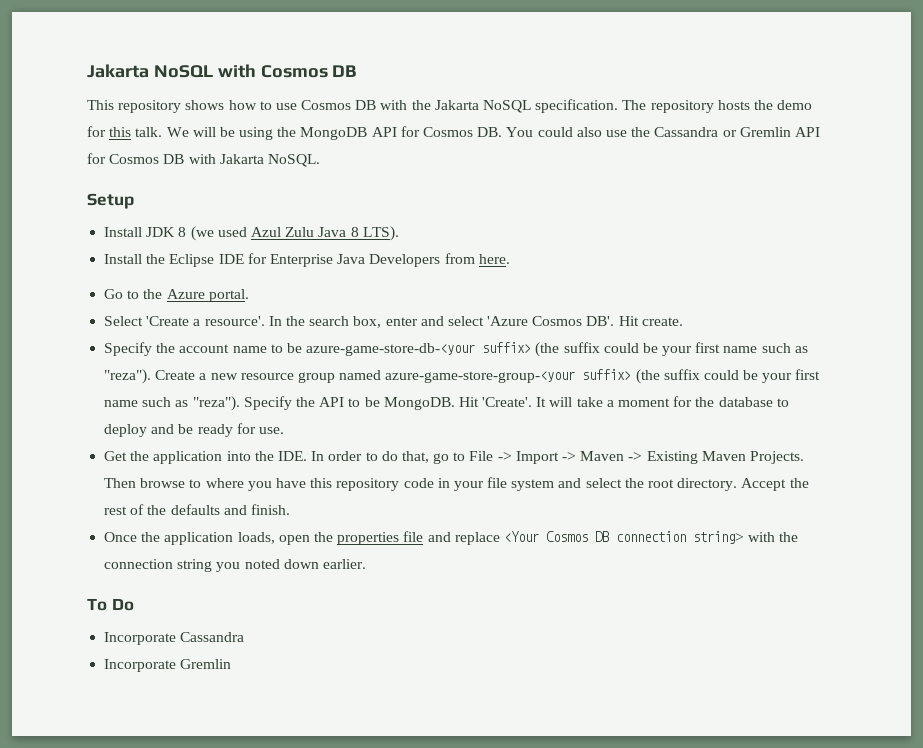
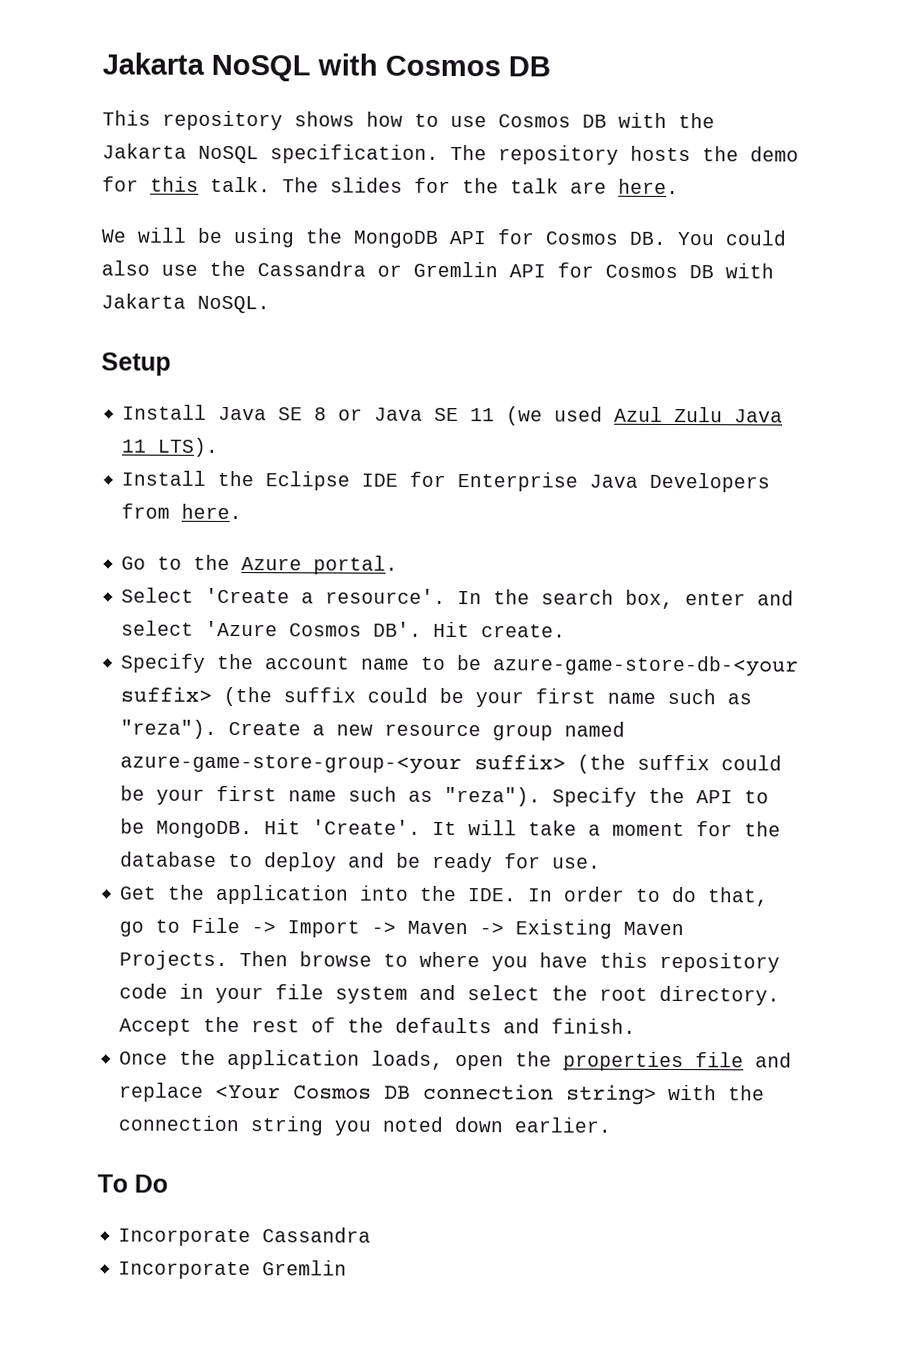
- The repository hosts the demo for this talk. We will be using the MongoDB API for Cosmos DB. You could also use the Cassandra or Gremlin API for Cosmos DB with Jakarta NoSQL.
+ The repository hosts the demo for this talk. The slides for the talk are here.
+ We will be using the MongoDB API for Cosmos DB. You could also use the Cassandra or Gremlin API for Cosmos DB with Jakarta NoSQL.
- Install JDK 8 (we used Azul Zulu Java 8 LTS).
+ Install Java SE 8 or Java SE 11 (we used Azul Zulu Java 11 LTS).

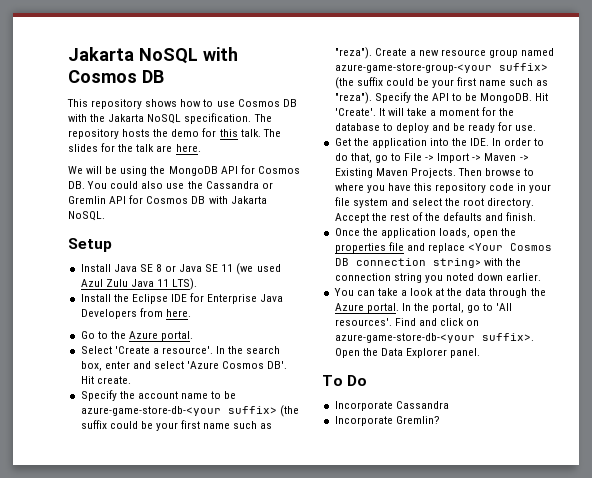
+ You can take a look at the data through the Azure portal. In the portal, go to 'All resources'. Find and click on azure-game-store-db-<your suffix>. Open the Data Explorer panel.
- Incorporate Gremlin
+ Incorporate Gremlin?

